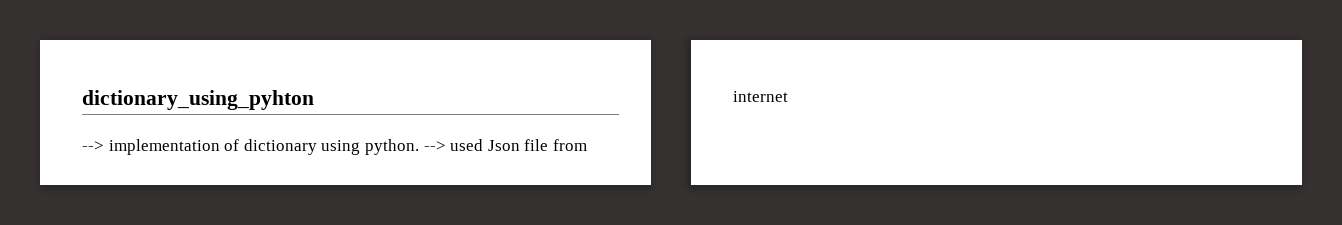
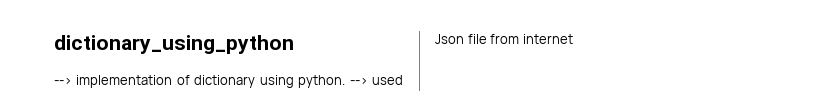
- dictionary_using_pyhton
+ dictionary_using_python

